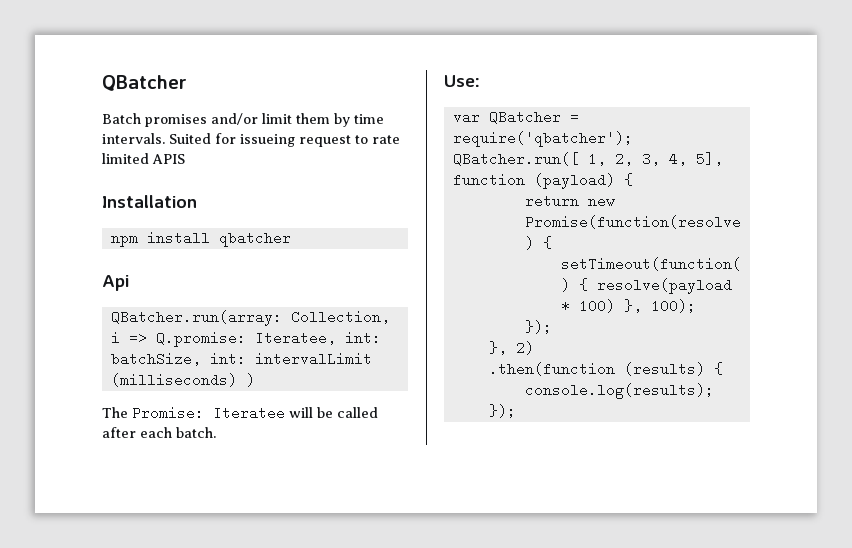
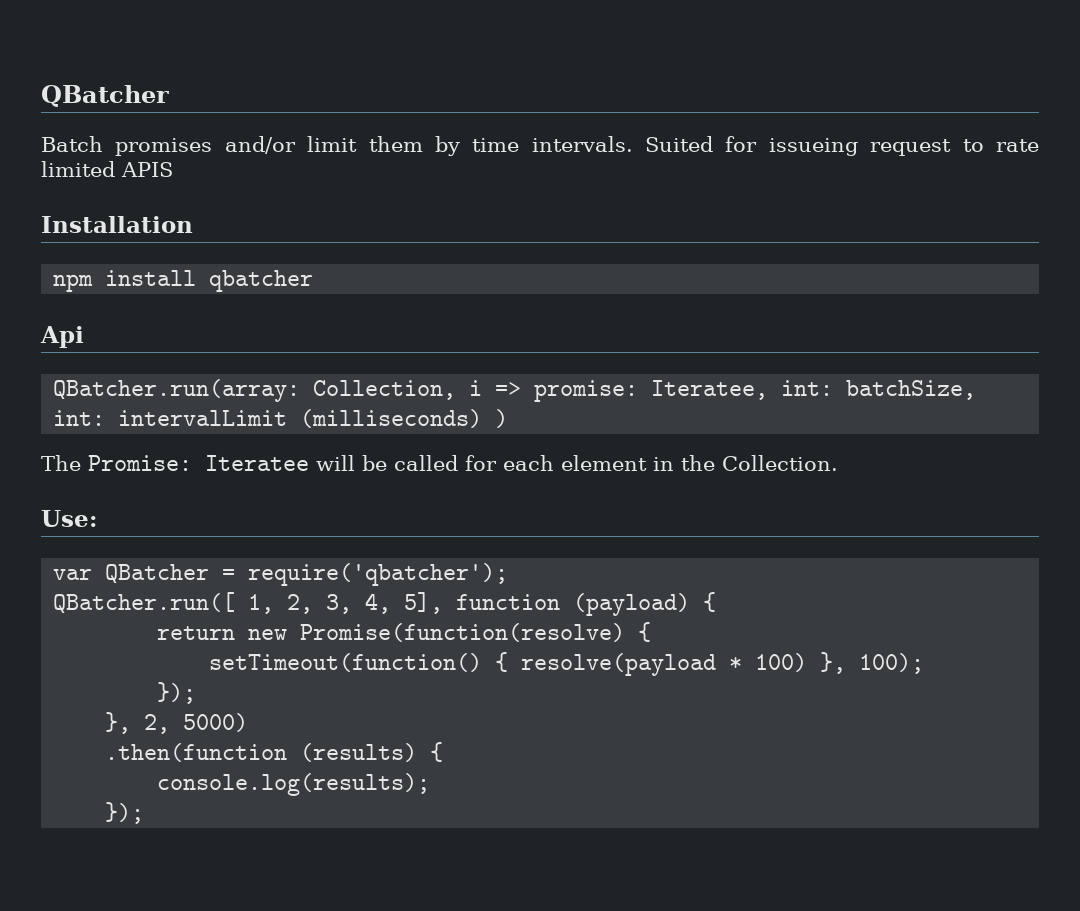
- QBatcher.run(array: Collection, i => Q.promise: Iteratee, int: batchSize, int: intervalLimit (milliseconds) )
+ QBatcher.run(array: Collection, i => promise: Iteratee, int: batchSize, int: intervalLimit (milliseconds) )
- The Promise: Iteratee will be called after each batch.
+ The Promise: Iteratee will be called for each element in the Collection.
- }, 2)
+ }, 2, 5000)

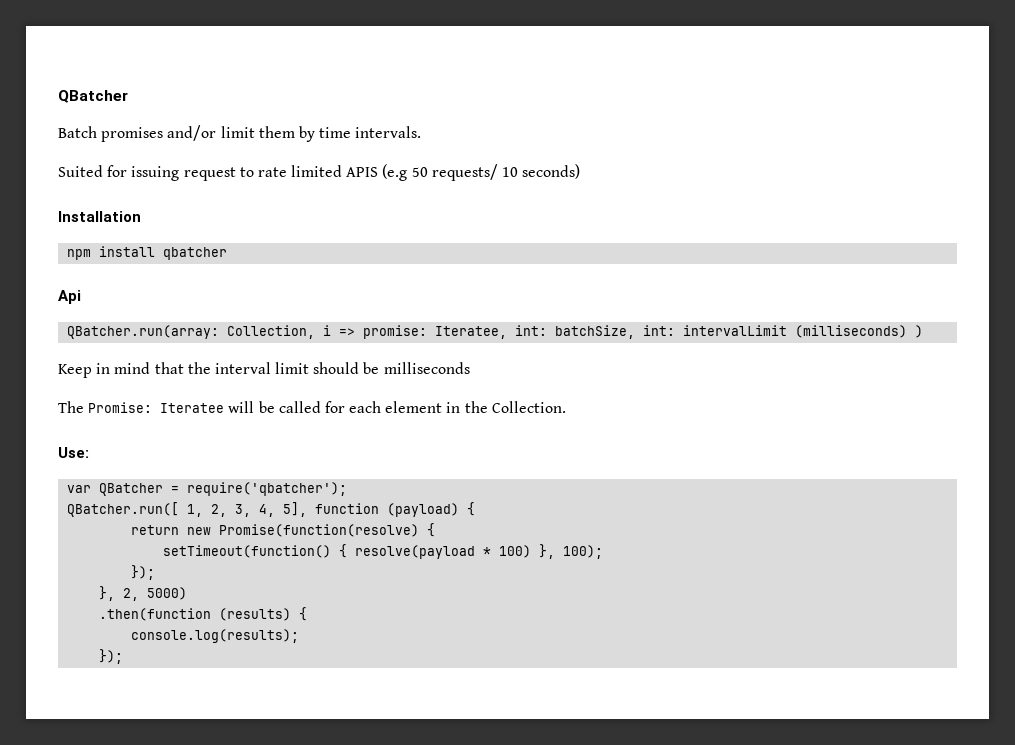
- Batch promises and/or limit them by time intervals. Suited for issueing request to rate limited APIS
+ Batch promises and/or limit them by time intervals.
+ Suited for issuing request to rate limited APIS (e.g 50 requests/ 10 seconds)
+ Keep in mind that the interval limit should be milliseconds

